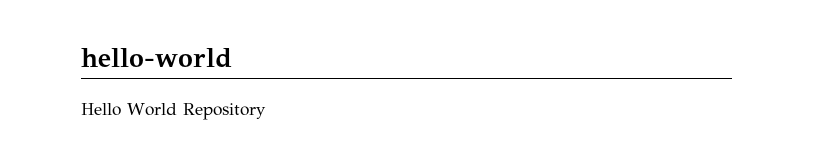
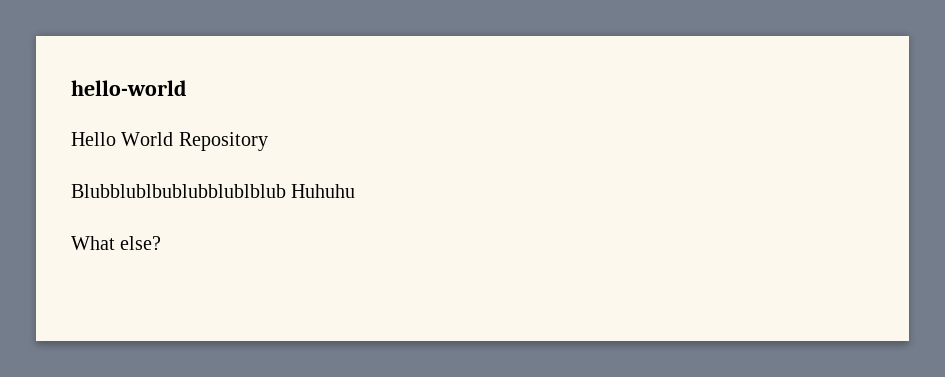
+ Blubblublbublubblublblub Huhuhu
+ What else?

